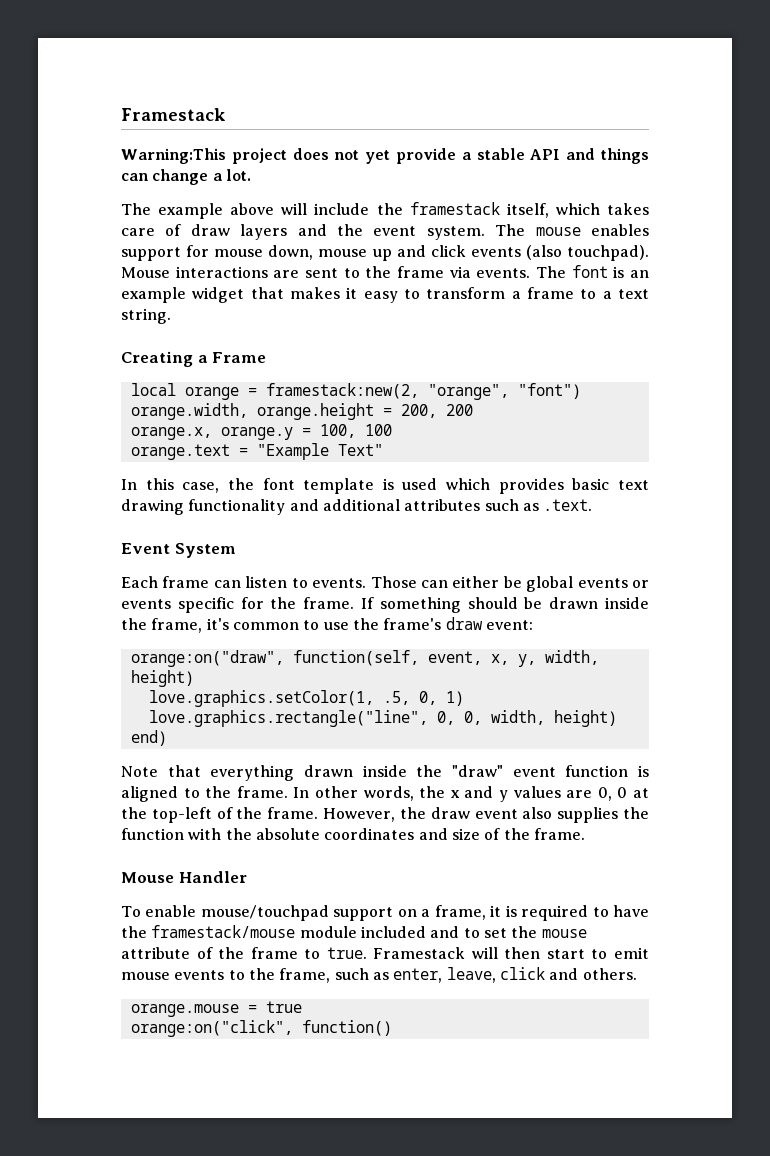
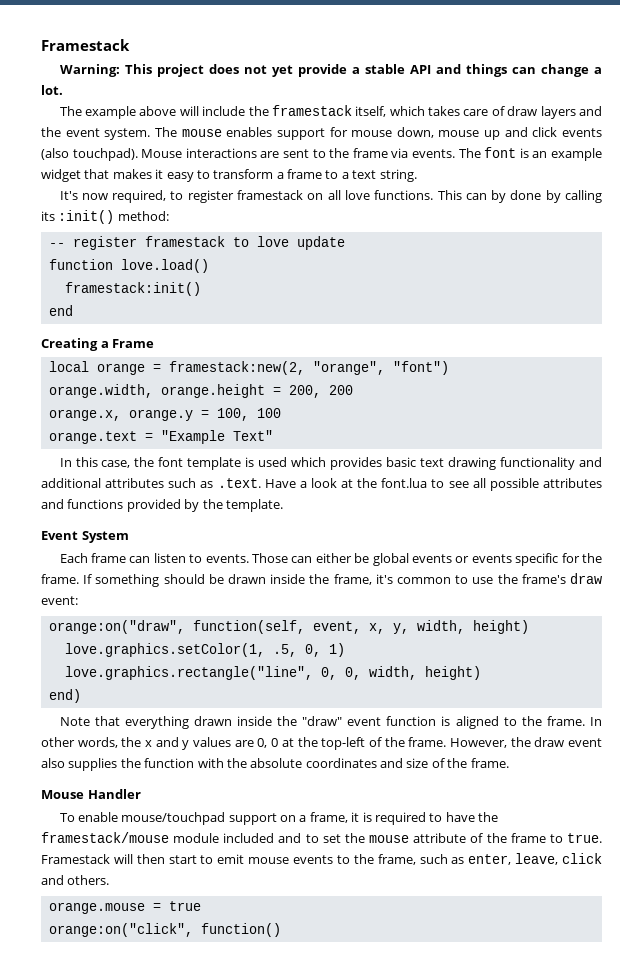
- Warning:This project does not yet provide a stable API and things can change a lot.
+ Warning: This project does not yet provide a stable API and things can change a lot.
+ It's now required, to register framestack on all love functions. This can by done by calling its :init() method:
+ -- register framestack to love update
+ function love.load()
+ framestack:init()
+ end
- In this case, the font template is used which provides basic text drawing functionality and additional attributes such as .text.
+ In this case, the font template is used which provides basic text drawing functionality and additional attributes such as .text. Have a look at the font.lua to see all possible attributes and functions provided by the template.

